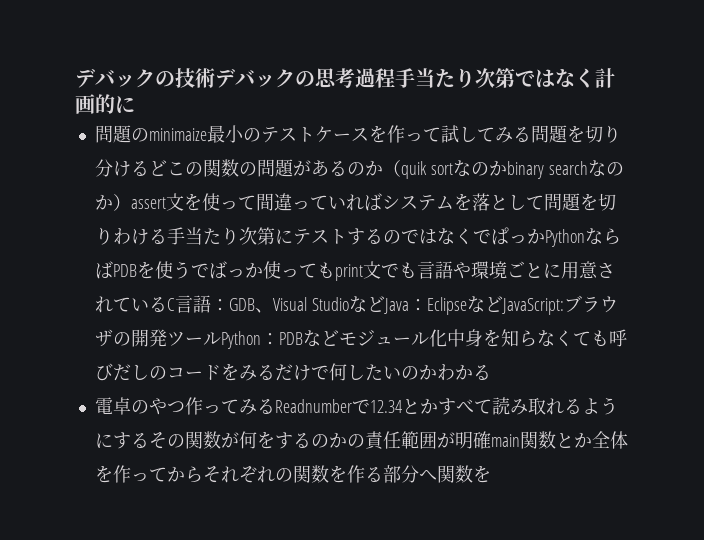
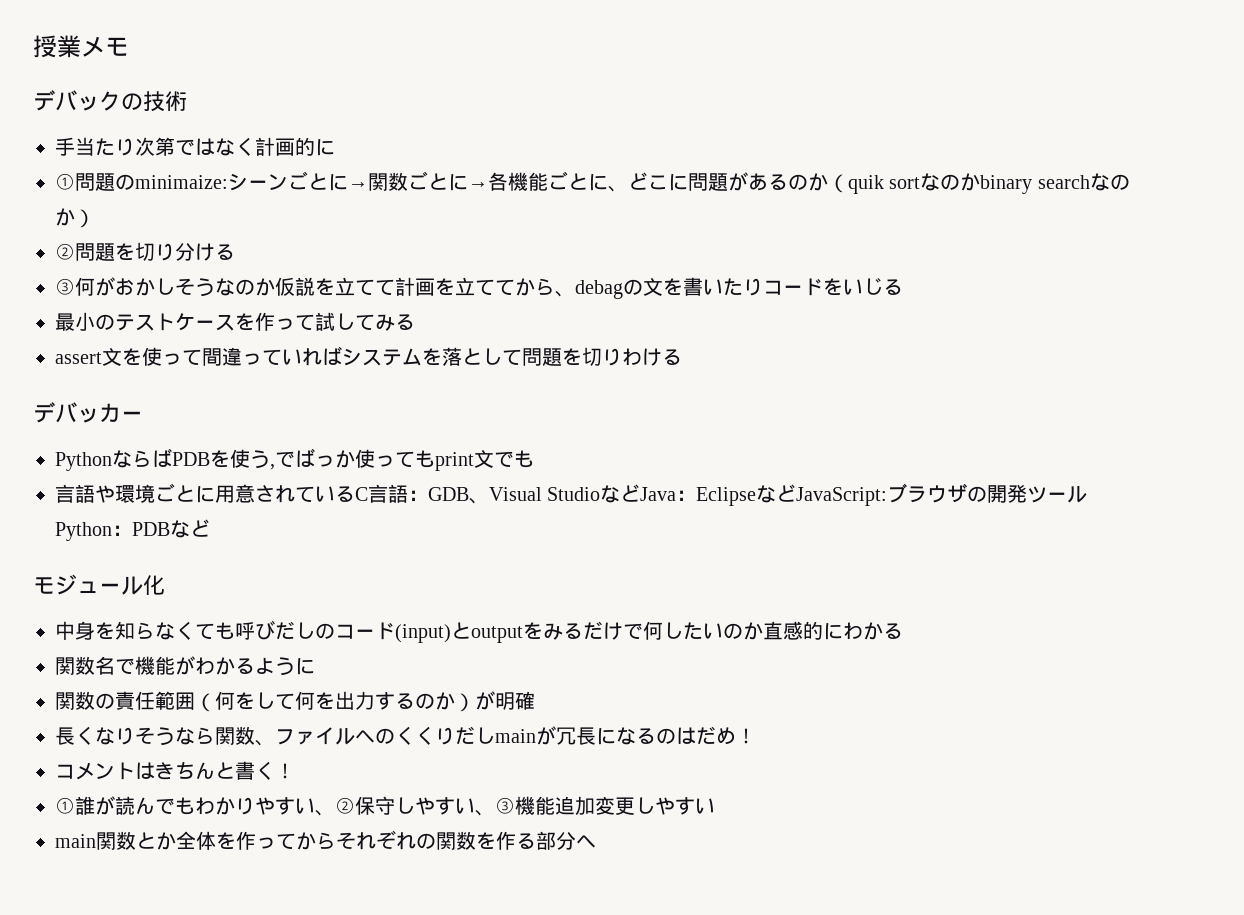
+ 授業メモ
- デバックの技術デバックの思考過程手当たり次第ではなく計画的に
+ デバックの技術
+ 手当たり次第ではなく計画的に
- 問題のminimaize最小のテストケースを作って試してみる問題を切り分けるどこの関数の問題があるのか（quik sortなのかbinary searchなのか）assert文を使って間違っていればシステムを落として問題を切りわける手当たり次第にテストするのではなくでぱっかPythonならばPDBを使うでばっか使ってもprint文でも言語や環境ごとに用意されているC言語：
+ ①問題のminimaize:シーンごとに→関数ごとに→各機能ごとに、どこに問題があるのか（quik sortなのかbinary searchなのか）
+ ②問題を切り分ける
+ ③何がおかしそうなのか仮説を立てて計画を立ててから、debagの文を書いたりコードをいじる
+ 最小のテストケースを作って試してみる
+ assert文を使って間違っていればシステムを落として問題を切りわける
+ デバッカー
+ PythonならばPDBを使う,でばっか使ってもprint文でも
+ 言語や環境ごとに用意されているC言語：
- PDBなどモジュール化中身を知らなくても呼びだしのコードをみるだけで何したいのかわかる
+ PDBなど
+ モジュール化
+ 中身を知らなくても呼びだしのコード(input)とoutputをみるだけで何したいのか直感的にわかる
- 電卓のやつ作ってみるReadnumberで12.34とかすべて読み取れるようにするその関数が何をするのかの責任範囲が明確main関数とか全体を作ってからそれぞれの関数を作る部分へ関数を
+ 関数名で機能がわかるように
+ 関数の責任範囲（何をして何を出力するのか）が明確
+ 長くなりそうなら関数、ファイルへのくくりだしmainが冗長になるのはだめ！
+ コメントはきちんと書く！
+ ①誰が読んでもわかりやすい、②保守しやすい、③機能追加変更しやすい
+ main関数とか全体を作ってからそれぞれの関数を作る部分へ

